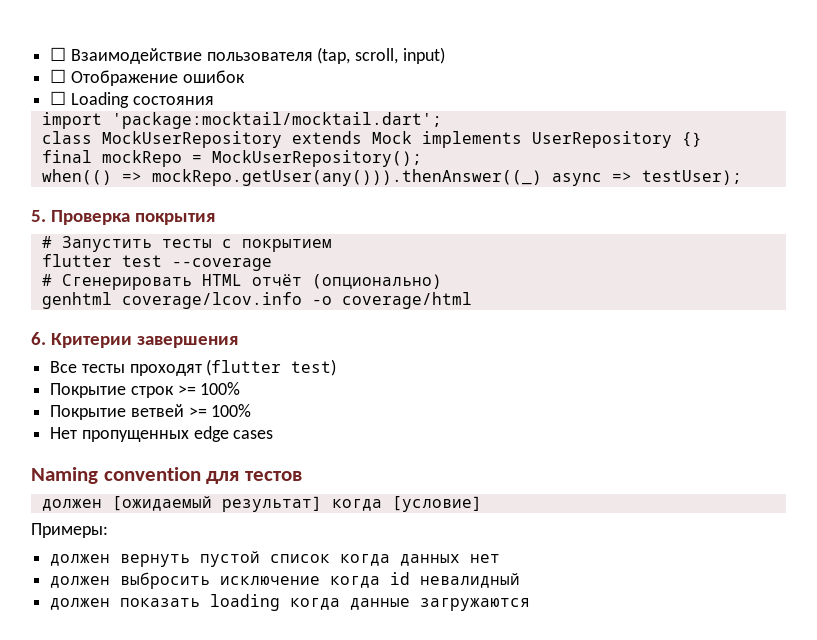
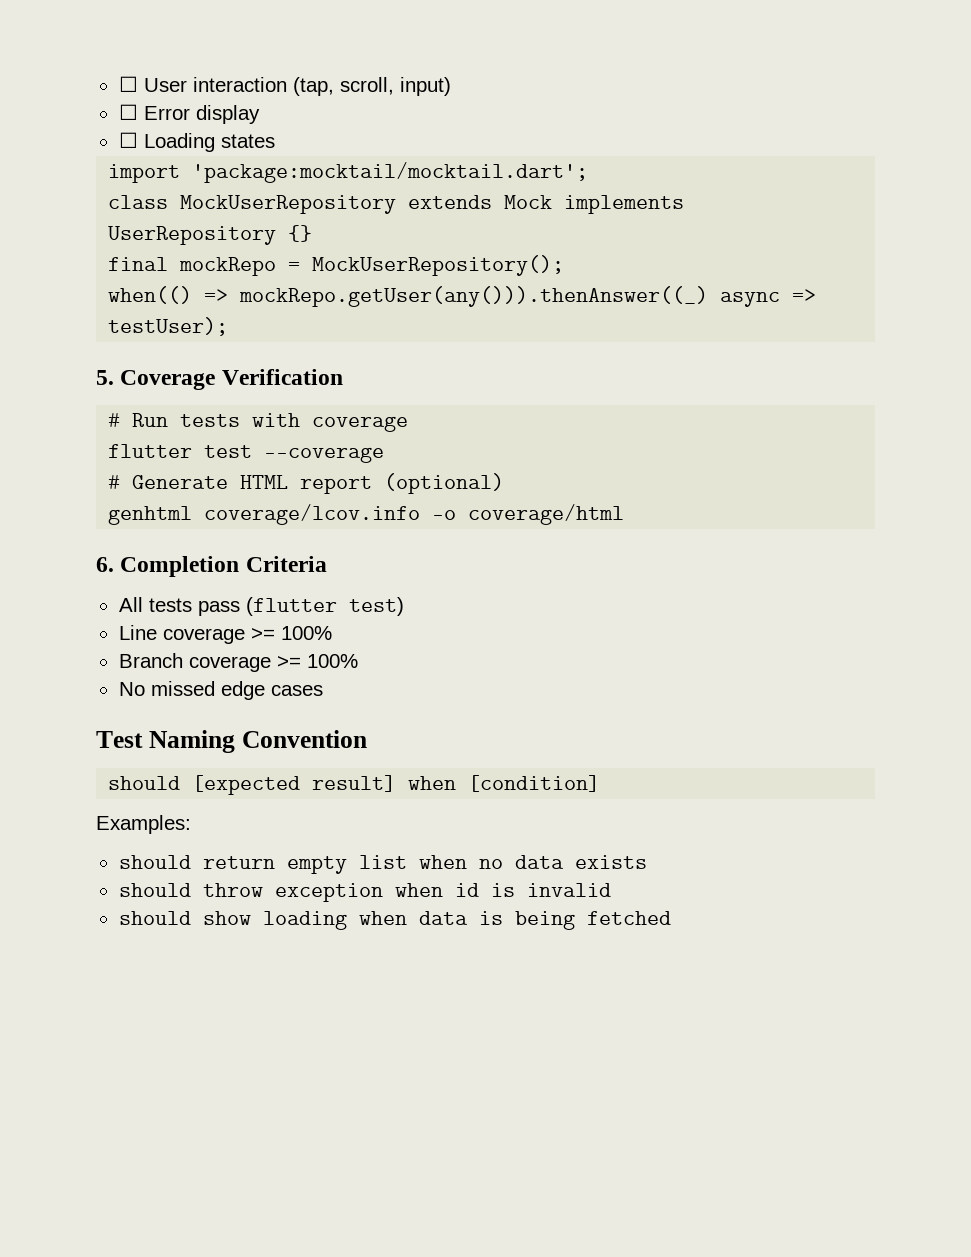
- ☐ Взаимодействие пользователя (tap, scroll, input)
+ ☐ User interaction (tap, scroll, input)
- ☐ Отображение ошибок
+ ☐ Error display
- ☐ Loading состояния
+ ☐ Loading states
- 5. Проверка покрытия
- # Запустить тесты с покрытием
+ 5. Coverage Verification
+ # Run tests with coverage
- # Сгенерировать HTML отчёт (опционально)
+ # Generate HTML report (optional)
- 6. Критерии завершения
- Все тесты проходят (flutter test)
+ 6. Completion Criteria
+ All tests pass (flutter test)
- Покрытие строк >= 100%
- Покрытие ветвей >= 100%
- Нет пропущенных edge cases
+ Line coverage >= 100%
+ Branch coverage >= 100%
+ No missed edge cases
- Naming convention для тестов
- должен [ожидаемый результат] когда [условие]
- Примеры:
- должен вернуть пустой список когда данных нет
- должен выбросить исключение когда id невалидный
- должен показать loading когда данные загружаются
+ Test Naming Convention
+ should [expected result] when [condition]
+ Examples:
+ should return empty list when no data exists
+ should throw exception when id is invalid
+ should show loading when data is being fetched

